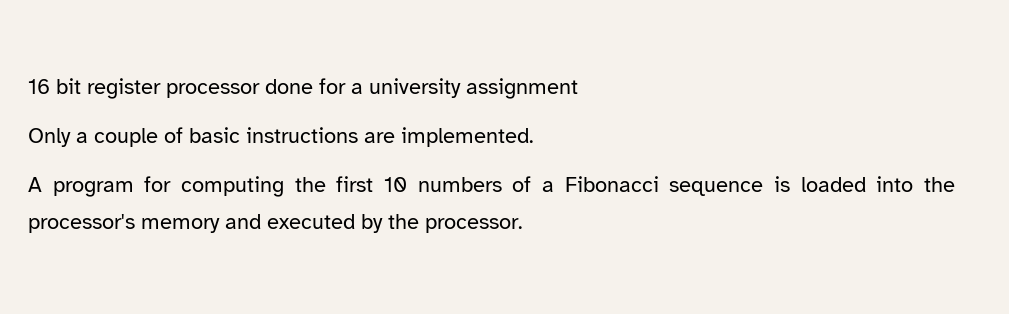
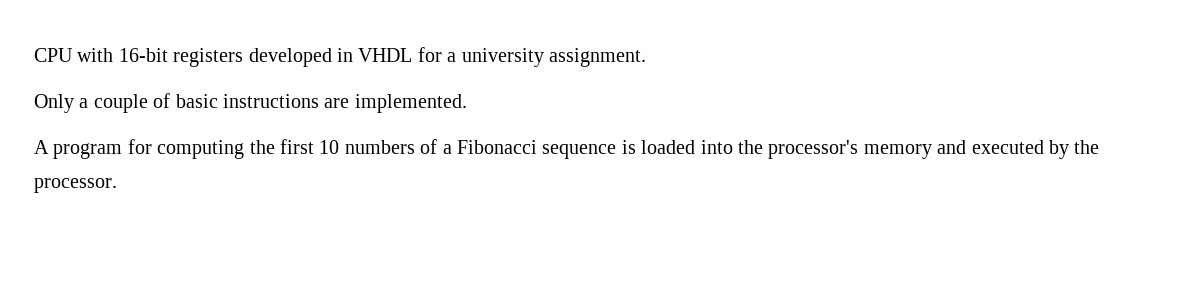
- 16 bit register processor done for a university assignment
+ CPU with 16-bit registers developed in VHDL for a university assignment.

